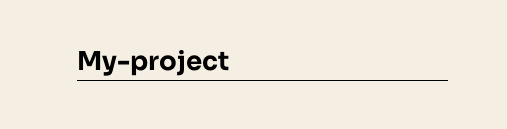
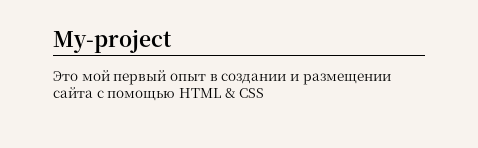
+ Это мой первый опыт в создании и размещении сайта с помощью HTML & CSS

